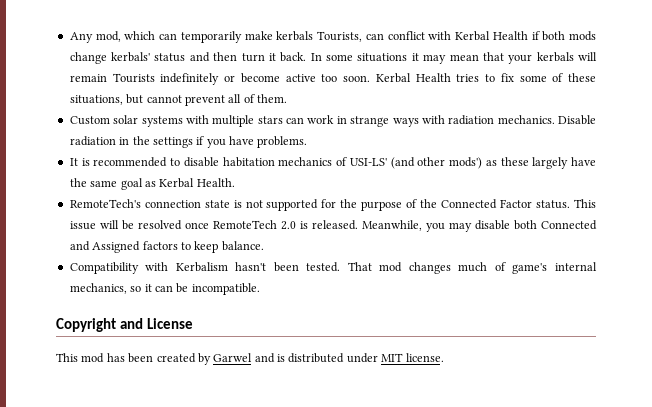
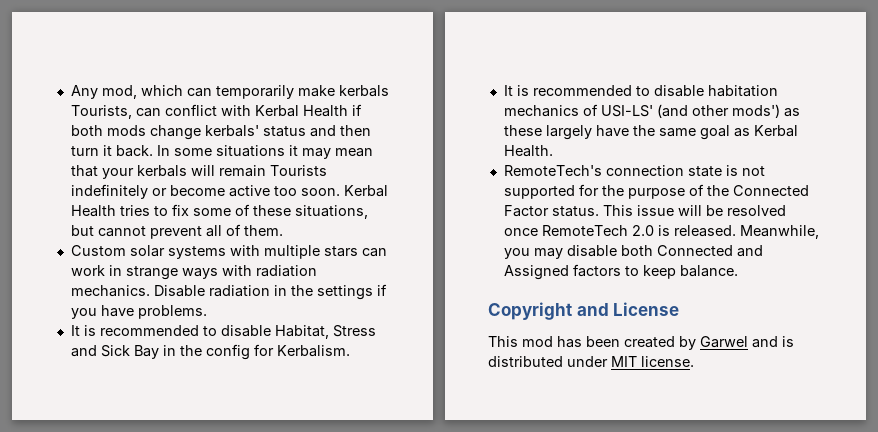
+ It is recommended to disable Habitat, Stress and Sick Bay in the config for Kerbalism.
- Compatibility with Kerbalism hasn't been tested. That mod changes much of game's internal mechanics, so it can be incompatible.

